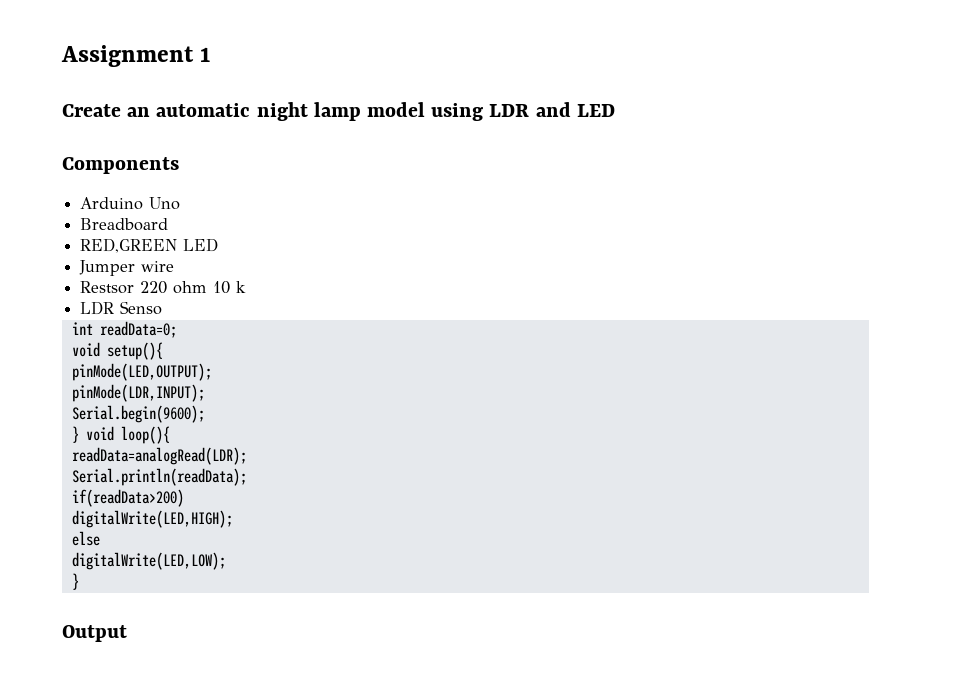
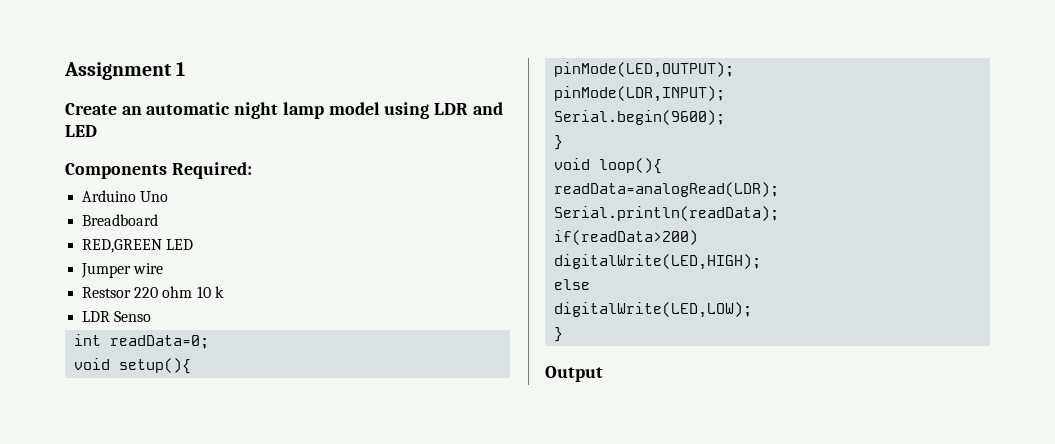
- Components
+ Components Required:
  Serial.begin(9600);
- } void loop(){
+ }
+ void loop(){

